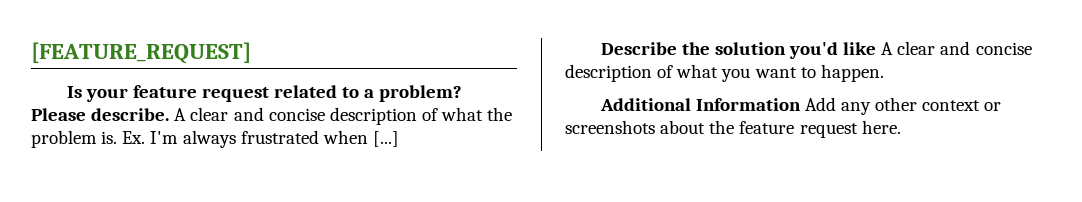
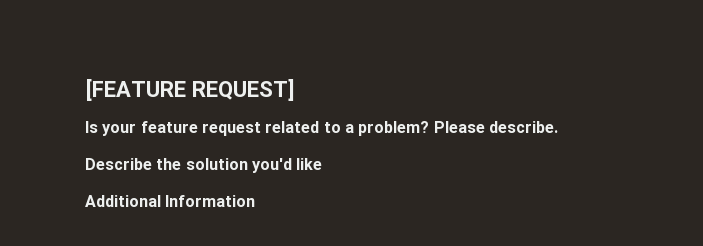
- [FEATURE_REQUEST]
+ [FEATURE REQUEST]
- A clear and concise description of what the problem is. Ex. I'm always frustrated when [...]
- Describe the solution you'd like A clear and concise description of what you want to happen.
- Additional Information Add any other context or screenshots about the feature request here.
+ Describe the solution you'd like
+ Additional Information

